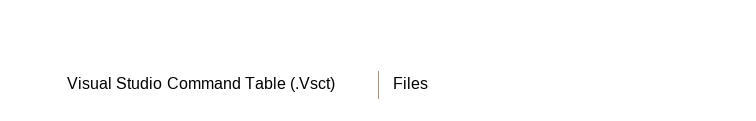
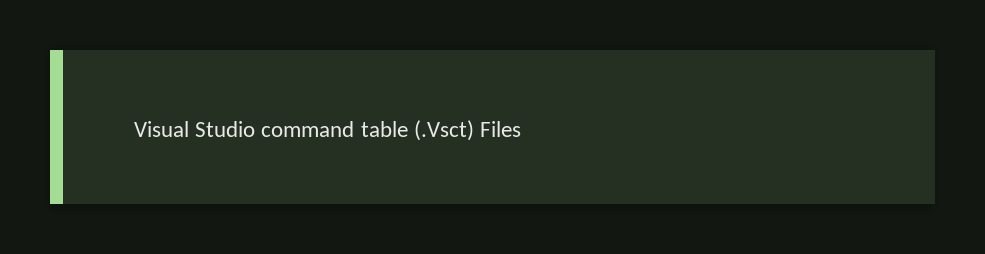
- Visual Studio Command Table (.Vsct) Files
+ Visual Studio command table (.Vsct) Files

